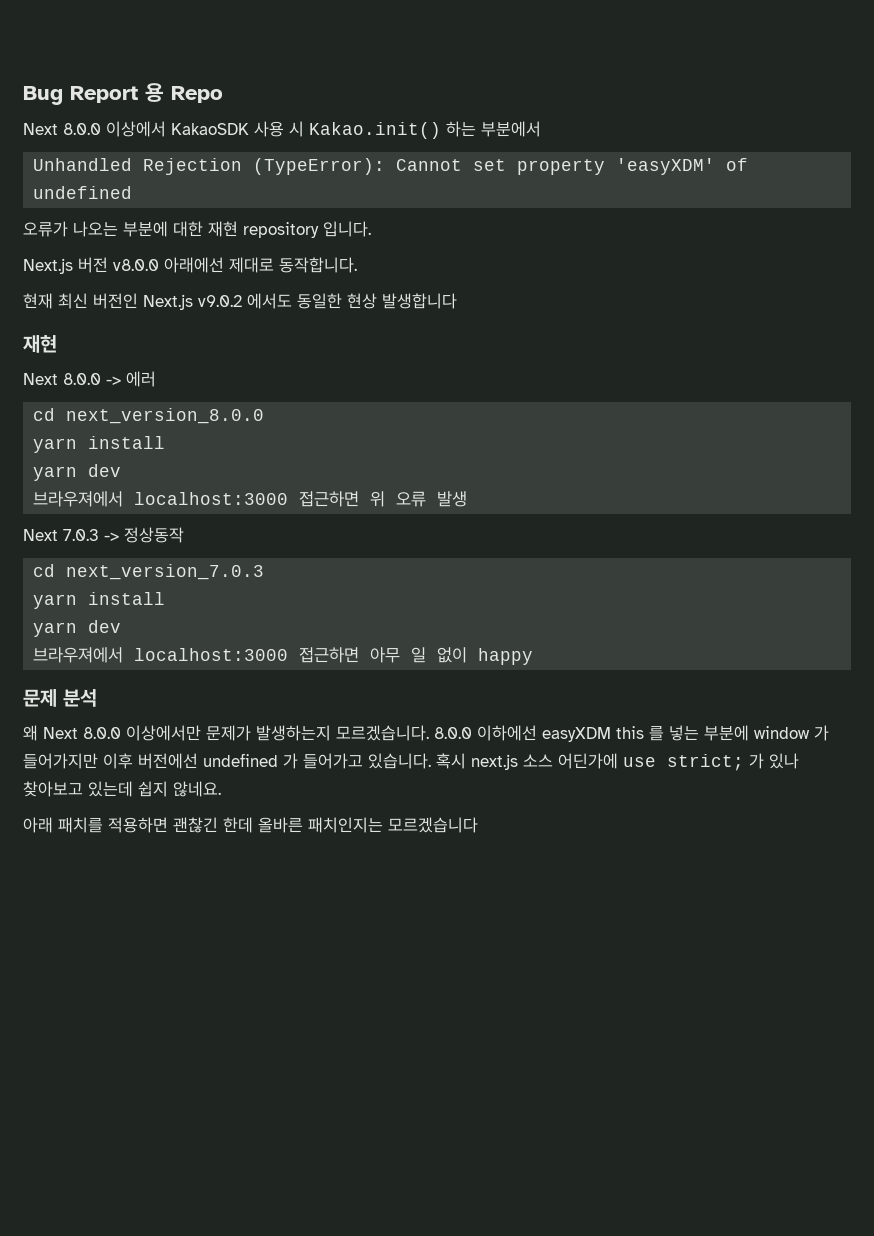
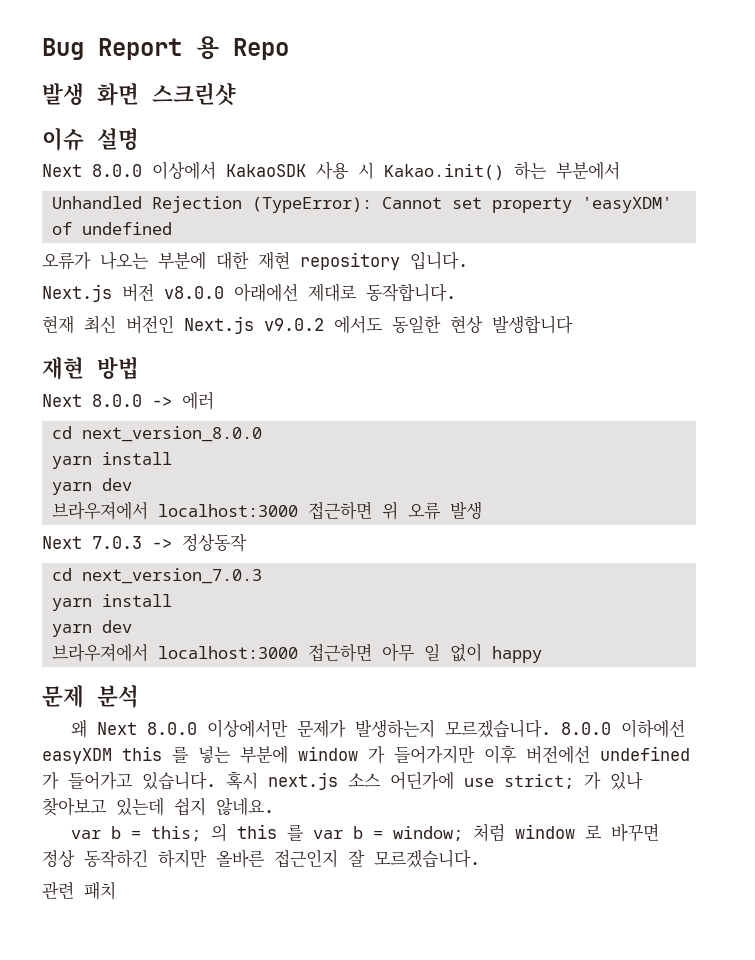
+ 발생 화면 스크린샷
+ 이슈 설명
  현재 최신 버전인 Next.js v9.0.2 에서도 동일한 현상 발생합니다
- 재현
+ 재현 방법
- 아래 패치를 적용하면 괜찮긴 한데 올바른 패치인지는 모르겠습니다
+ var b = this; 의 this 를 var b = window; 처럼 window 로 바꾸면 정상 동작하긴 하지만 올바른 접근인지 잘 모르겠습니다.
+ 관련 패치

